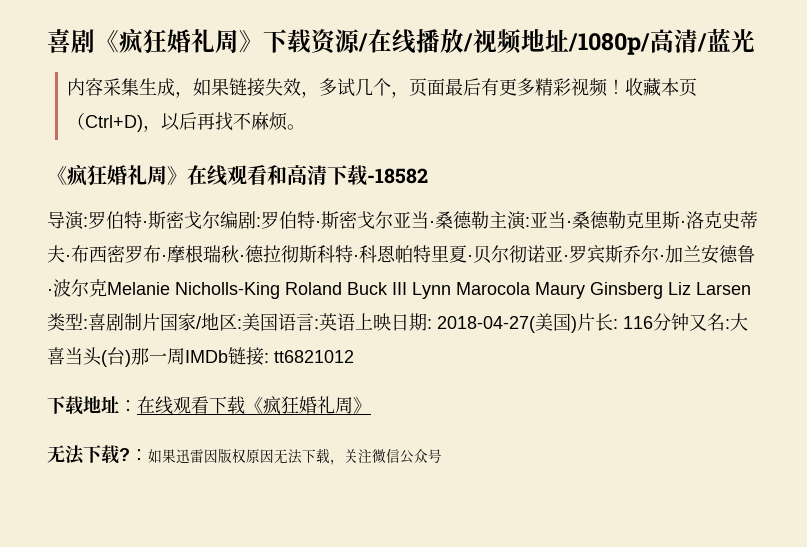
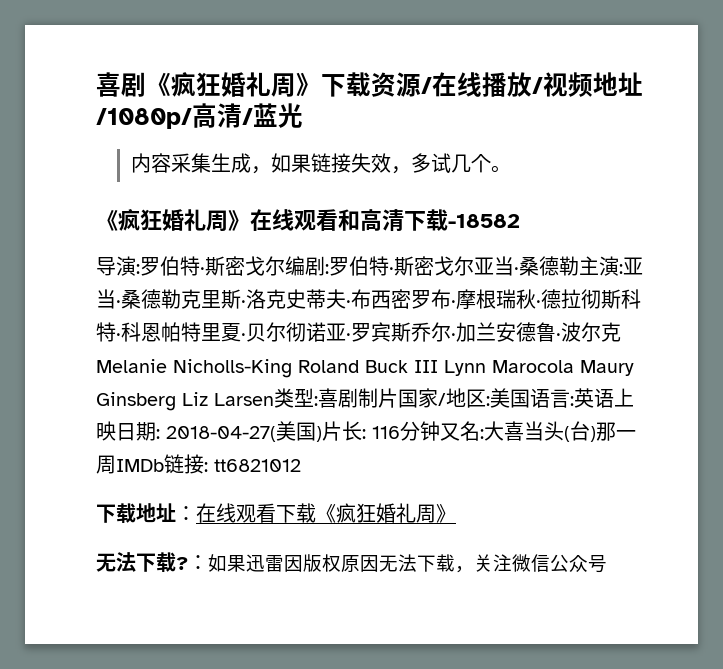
- 内容采集生成，如果链接失效，多试几个，页面最后有更多精彩视频！收藏本页（Ctrl+D)，以后再找不麻烦。
+ 内容采集生成，如果链接失效，多试几个。

